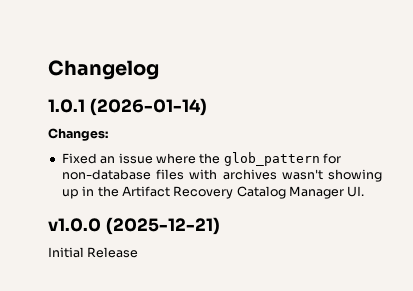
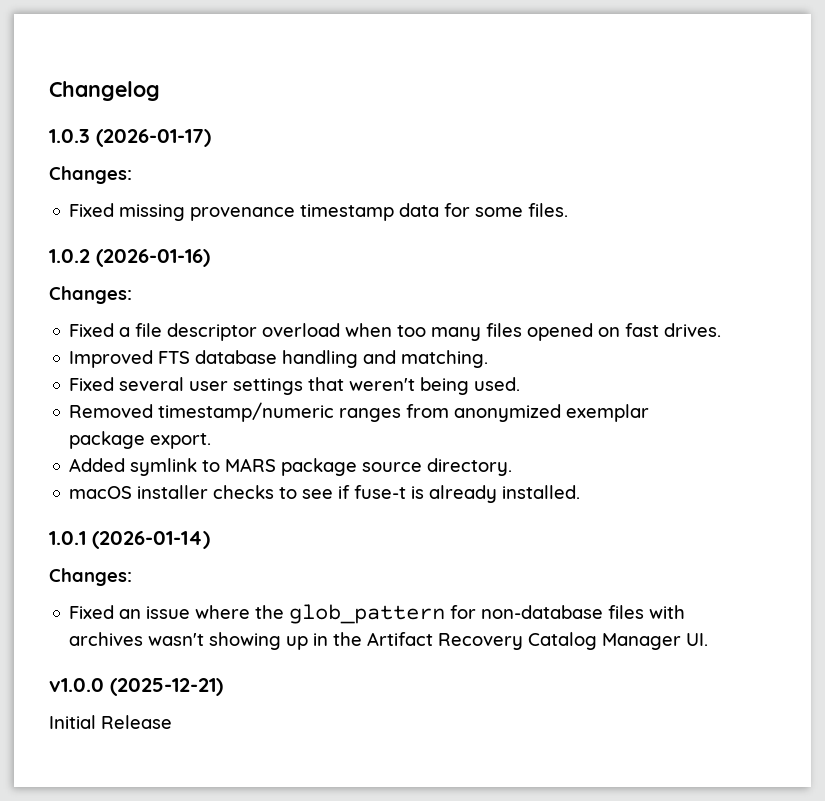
+ 1.0.3 (2026-01-17)
+ Changes:
+ Fixed missing provenance timestamp data for some files.
+ 1.0.2 (2026-01-16)
+ Changes:
+ Fixed a file descriptor overload when too many files opened on fast drives.
+ Improved FTS database handling and matching.
+ Fixed several user settings that weren't being used.
+ Removed timestamp/numeric ranges from anonymized exemplar package export.
+ Added symlink to MARS package source directory.
+ macOS installer checks to see if fuse-t is already installed.

